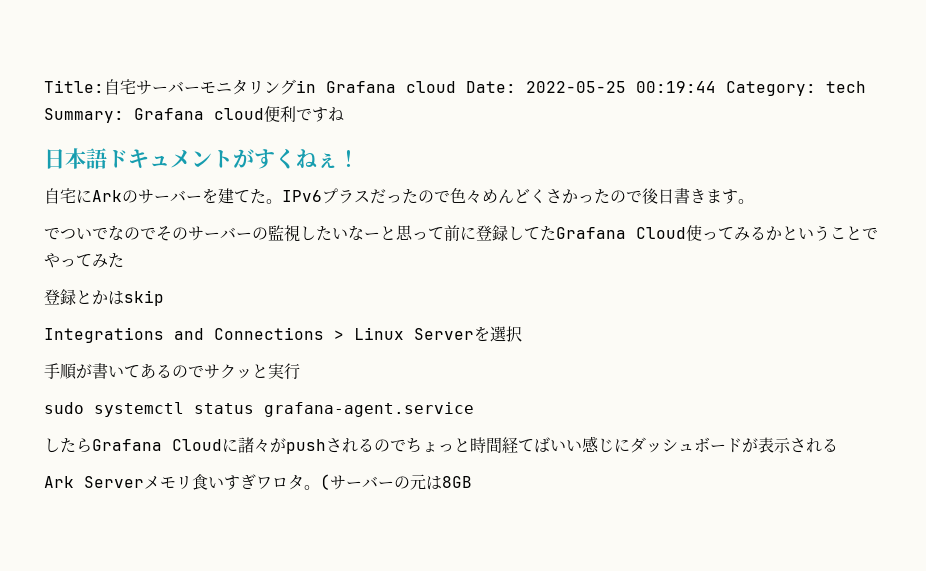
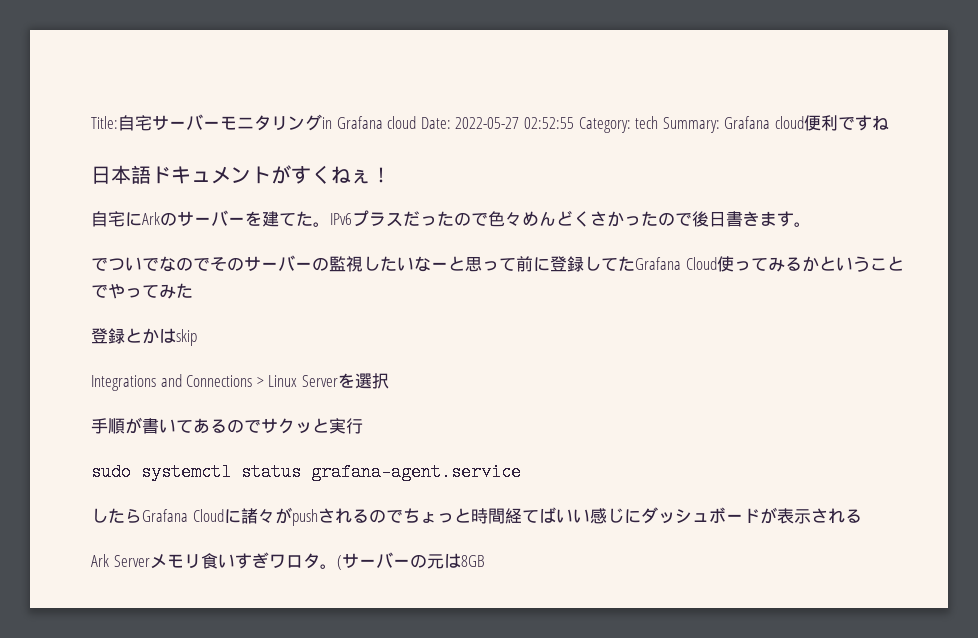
- Title:自宅サーバーモニタリングin Grafana cloud Date: 2022-05-25 00:19:44 Category: tech Summary: Grafana cloud便利ですね
+ Title:自宅サーバーモニタリングin Grafana cloud Date: 2022-05-27 02:52:55 Category: tech Summary: Grafana cloud便利ですね

